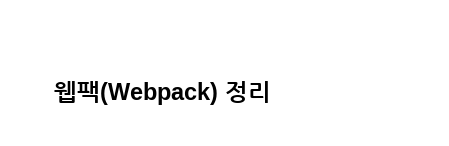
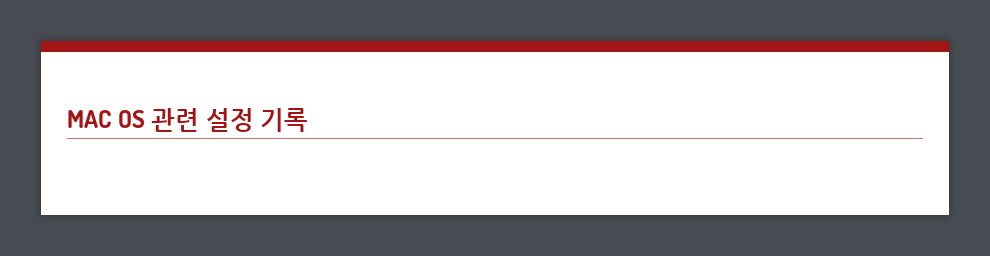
- 웹팩(Webpack) 정리
+ MAC OS 관련 설정 기록

